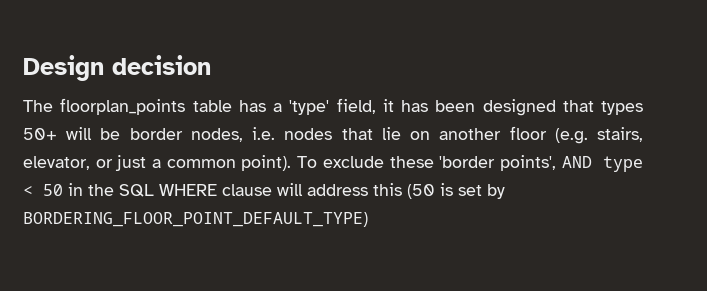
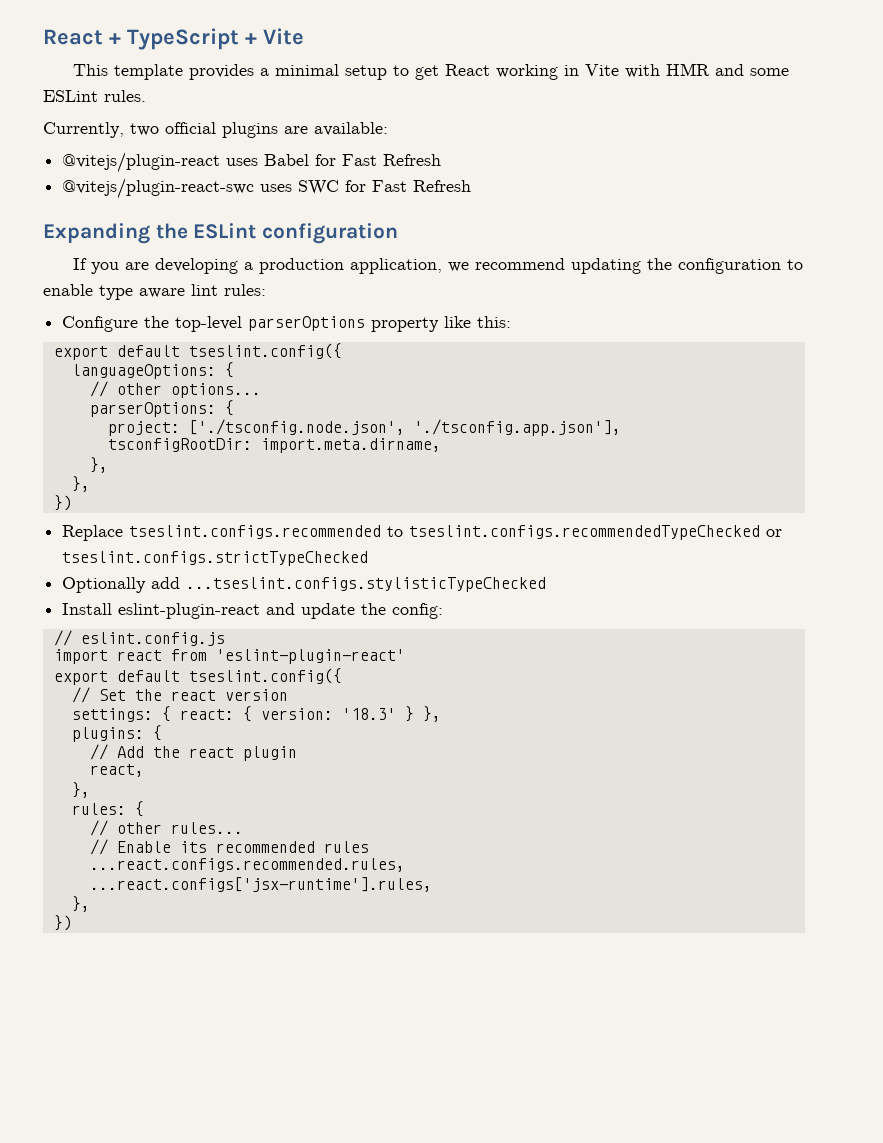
- Design decision
- The floorplan_points table has a 'type' field, it has been designed that types 50+ will be border nodes, i.e. nodes that lie on another floor (e.g. stairs, elevator, or just a common point). To exclude these 'border points', AND type < 50 in the SQL WHERE clause will address this (50 is set by BORDERING_FLOOR_POINT_DEFAULT_TYPE)
+ React + TypeScript + Vite
+ This template provides a minimal setup to get React working in Vite with HMR and some ESLint rules.
+ Currently, two official plugins are available:
+ @vitejs/plugin-react uses Babel for Fast Refresh
+ @vitejs/plugin-react-swc uses SWC for Fast Refresh
+ Expanding the ESLint configuration
+ If you are developing a production application, we recommend updating the configuration to enable type aware lint rules:
+ Configure the top-level parserOptions property like this:
+ export default tseslint.config({
+ languageOptions: {
+ // other options...
+ parserOptions: {
+ project: ['./tsconfig.node.json', './tsconfig.app.json'],
+ tsconfigRootDir: import.meta.dirname,
+ },
+ },
+ })
+ Replace tseslint.configs.recommended to tseslint.configs.recommendedTypeChecked or tseslint.configs.strictTypeChecked
+ Optionally add ...tseslint.configs.stylisticTypeChecked
+ Install eslint-plugin-react and update the config:
+ // eslint.config.js
+ import react from 'eslint-plugin-react'
+ export default tseslint.config({
+ // Set the react version
+ settings: { react: { version: '18.3' } },
+ plugins: {
+ // Add the react plugin
+ react,
+ },
+ rules: {
+ // other rules...
+ // Enable its recommended rules
+ ...react.configs.recommended.rules,
+ ...react.configs['jsx-runtime'].rules,
+ },
+ })

